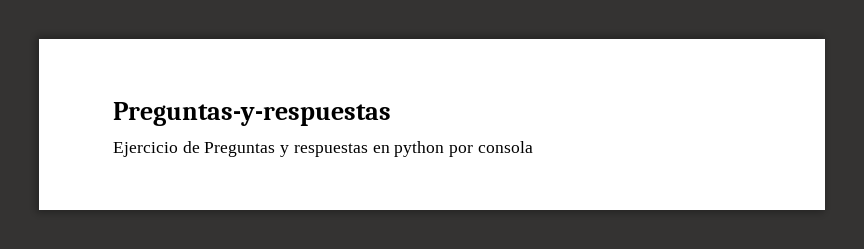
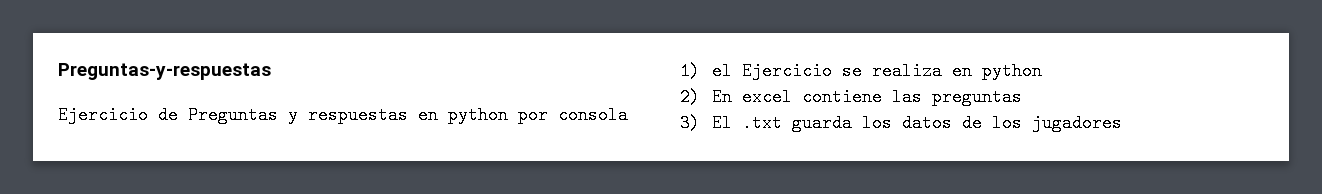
+ 1) el Ejercicio se realiza en python
+ 2) En excel contiene las preguntas
+ 3) El .txt guarda los datos de los jugadores

